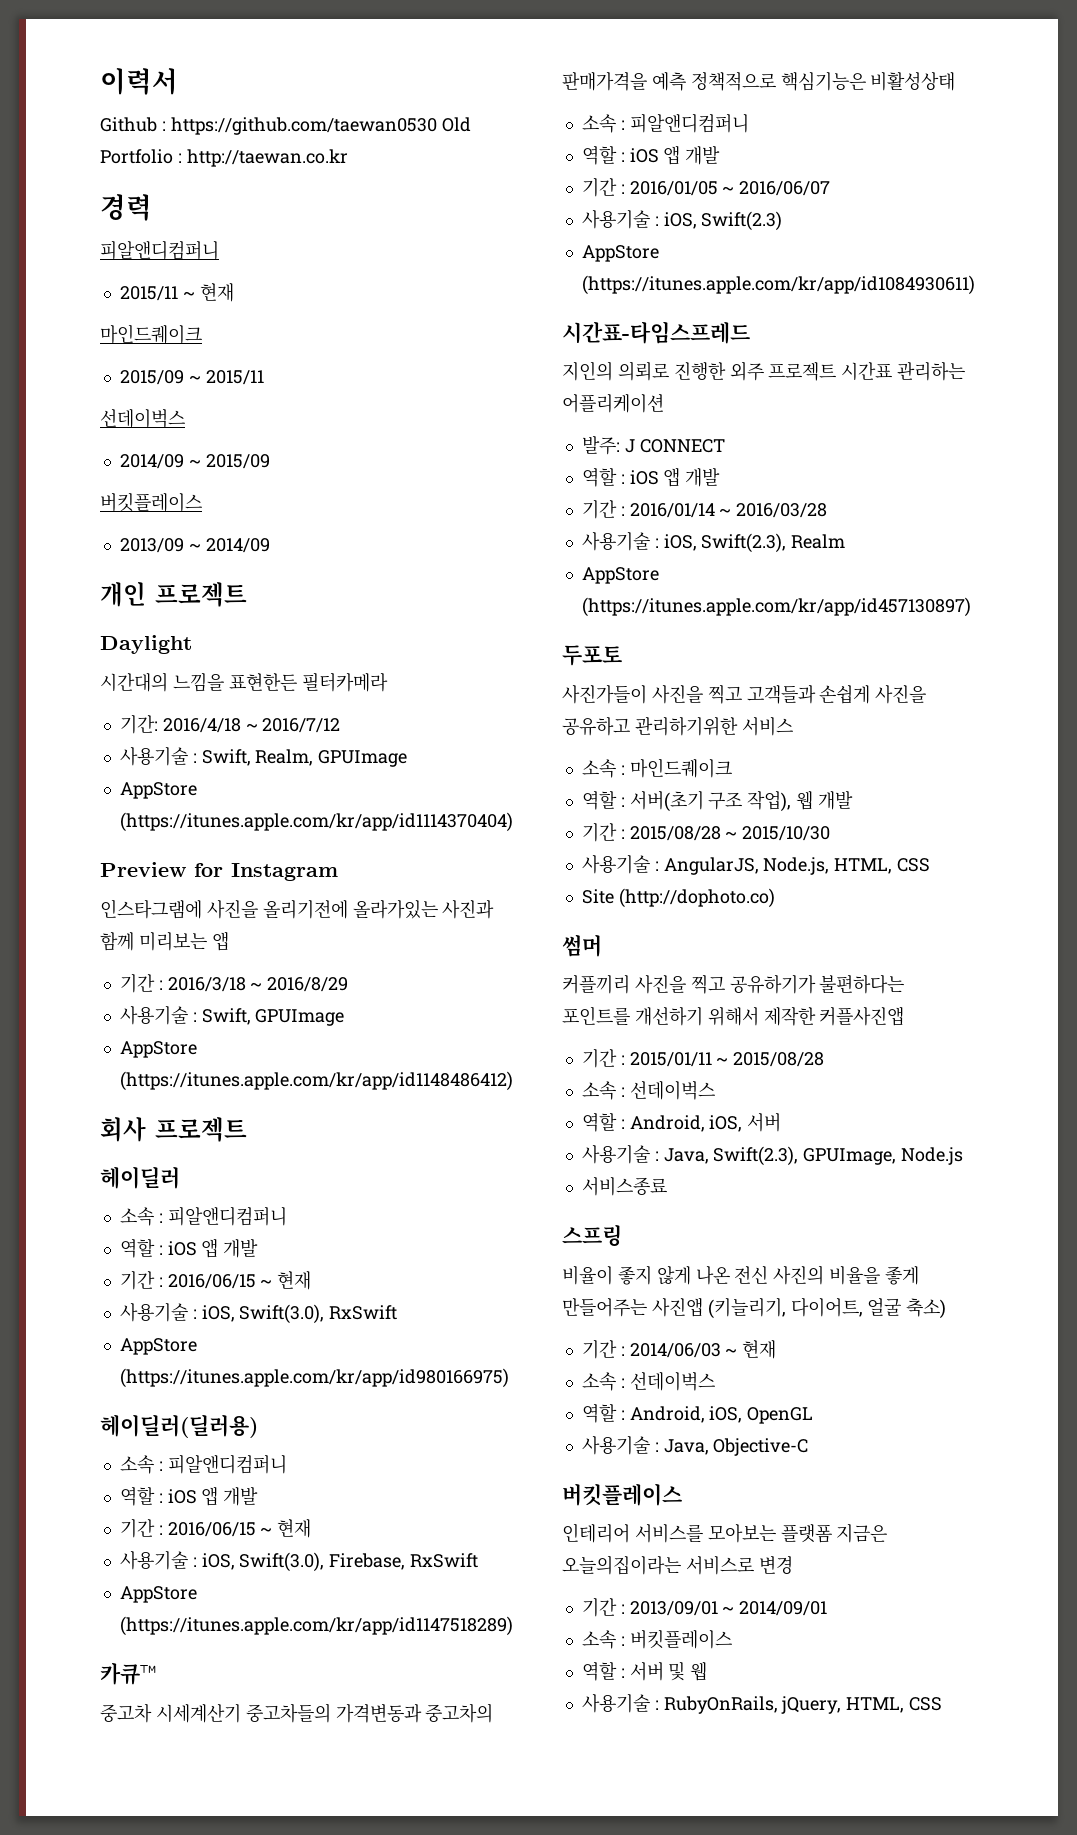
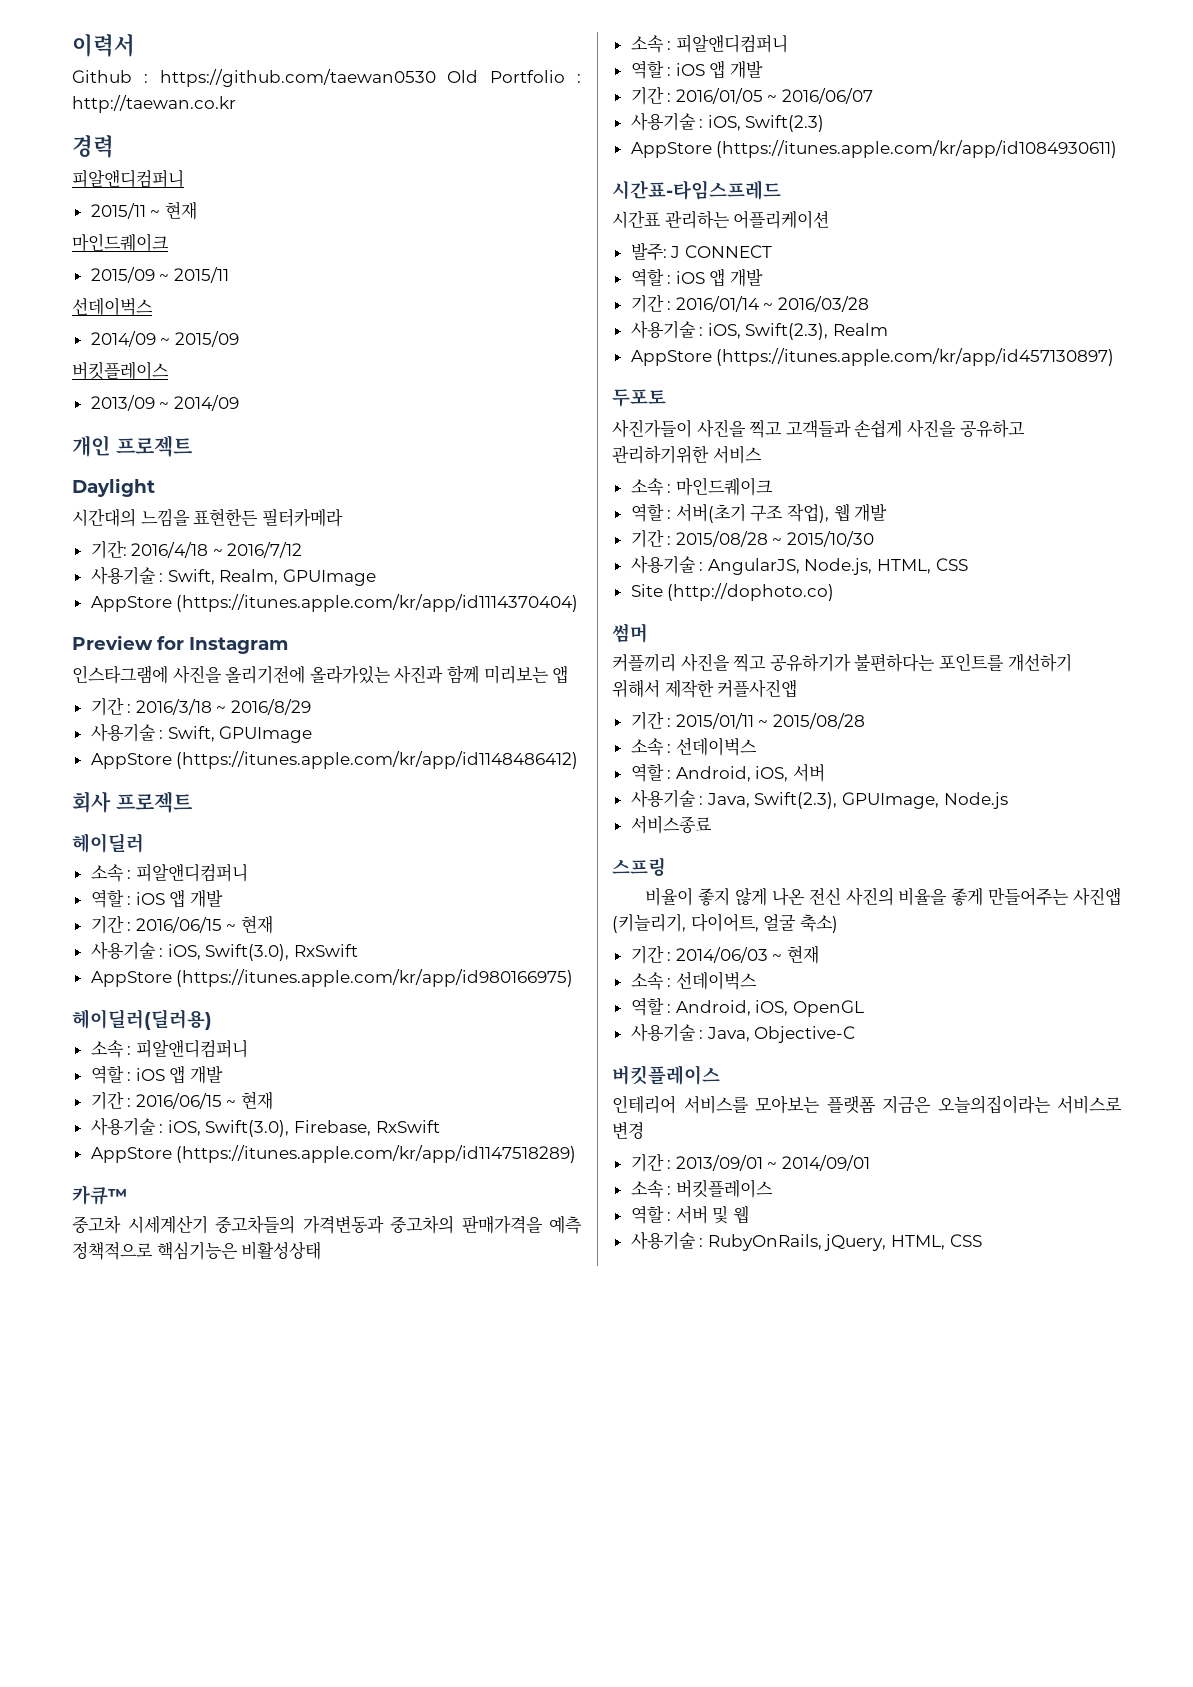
- 지인의 의뢰로 진행한 외주 프로젝트 시간표 관리하는 어플리케이션
+ 시간표 관리하는 어플리케이션

